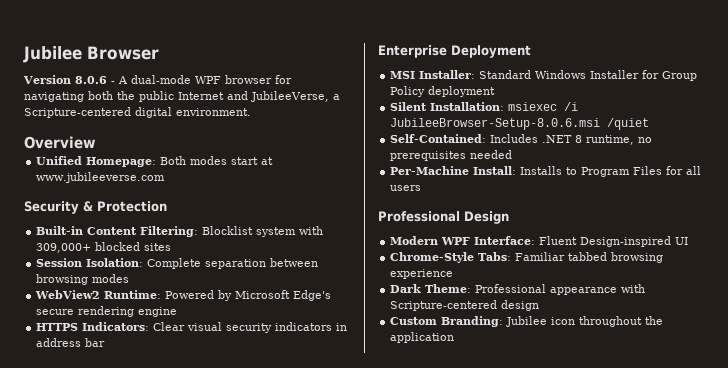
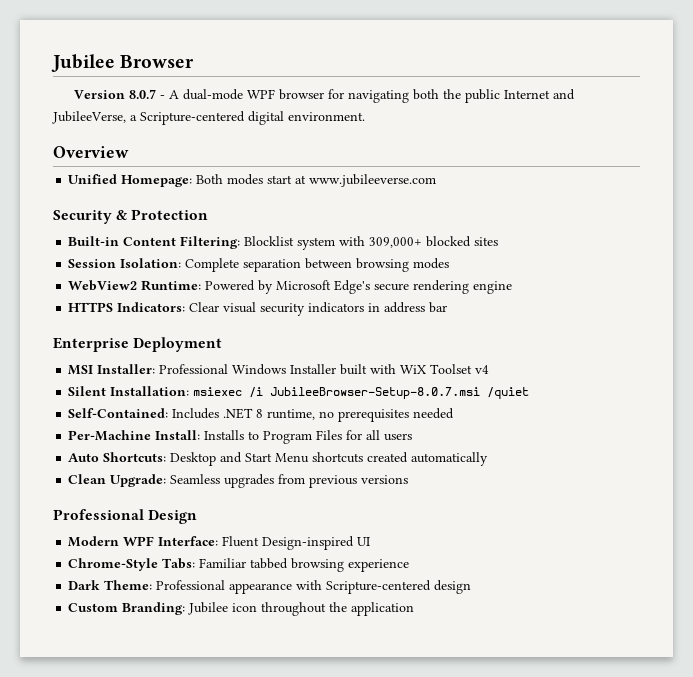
- Version 8.0.6 - A dual-mode WPF browser for navigating both the public Internet and JubileeVerse, a Scripture-centered digital environment.
+ Version 8.0.7 - A dual-mode WPF browser for navigating both the public Internet and JubileeVerse, a Scripture-centered digital environment.
- MSI Installer: Standard Windows Installer for Group Policy deployment
+ MSI Installer: Professional Windows Installer built with WiX Toolset v4
- Silent Installation: msiexec /i JubileeBrowser-Setup-8.0.6.msi /quiet
+ Silent Installation: msiexec /i JubileeBrowser-Setup-8.0.7.msi /quiet
+ Auto Shortcuts: Desktop and Start Menu shortcuts created automatically
+ Clean Upgrade: Seamless upgrades from previous versions

